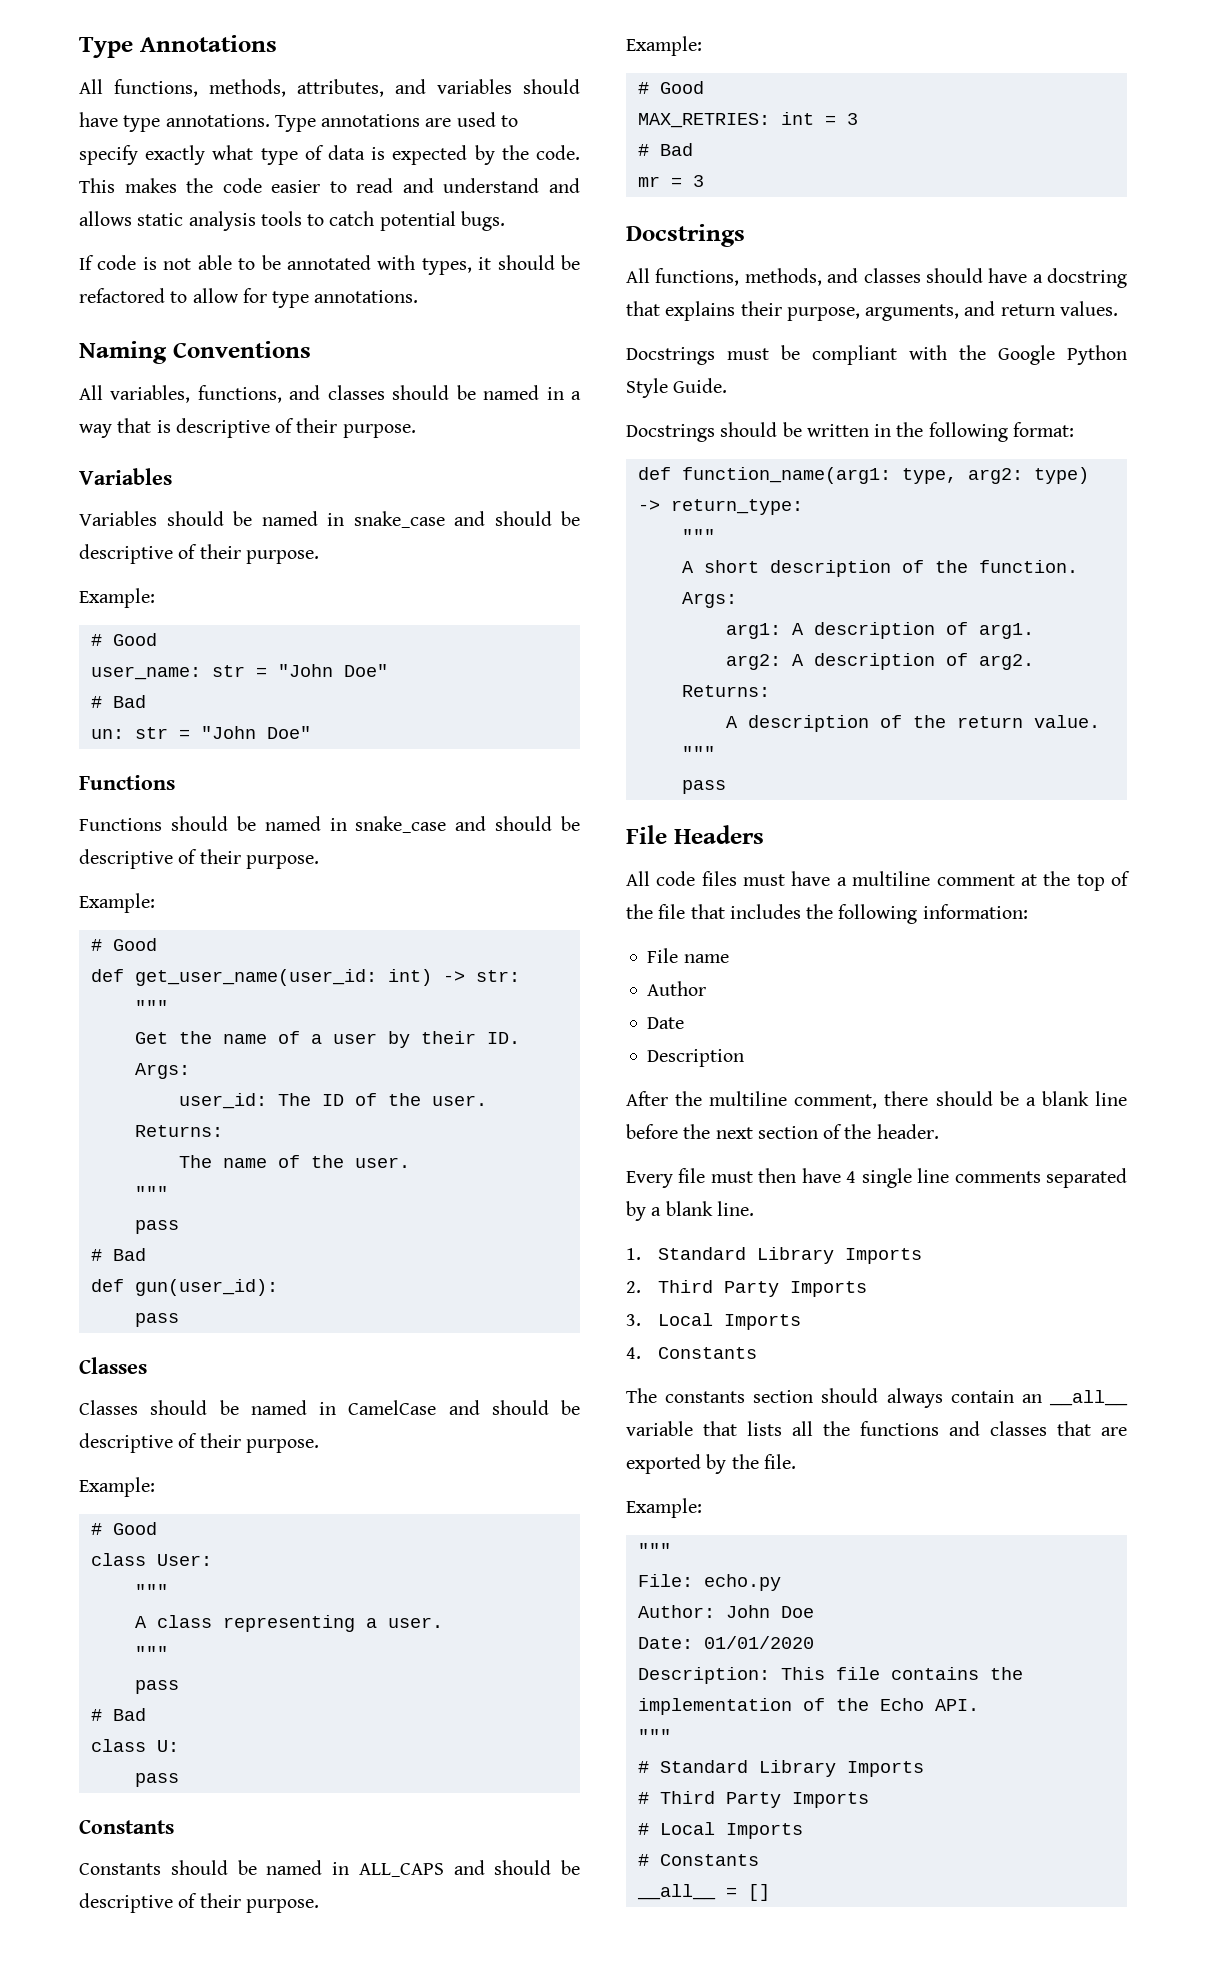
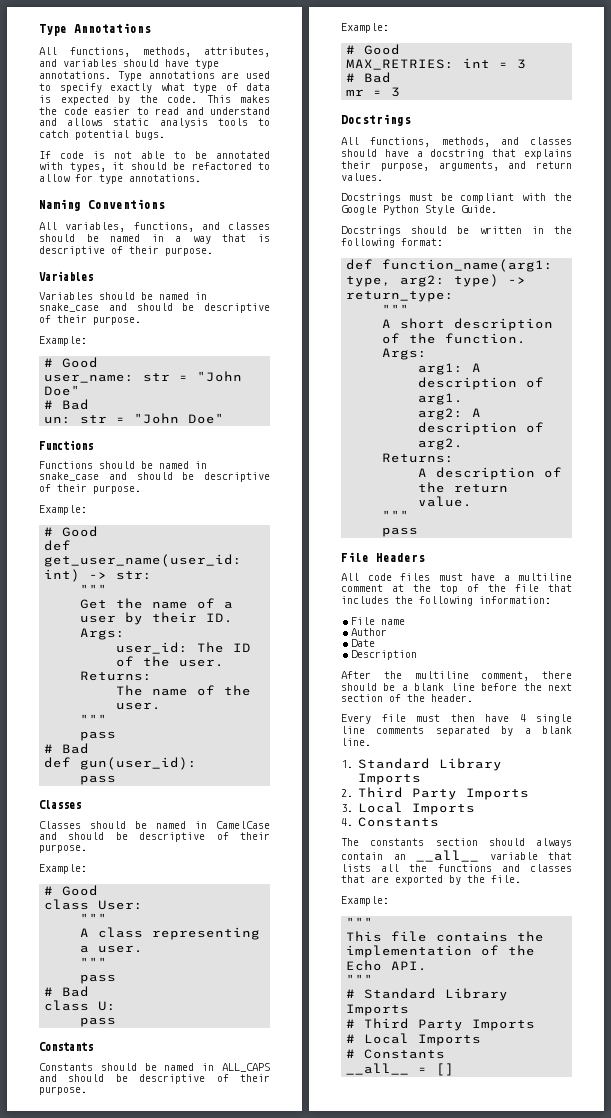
- File: echo.py
- Author: John Doe
- Date: 01/01/2020
- Description: This file contains the implementation of the Echo API.
+ This file contains the implementation of the Echo API.

